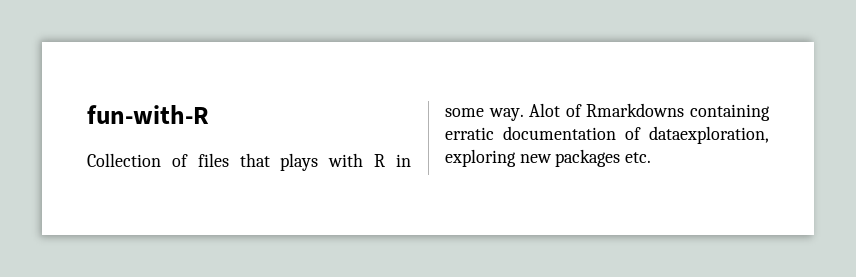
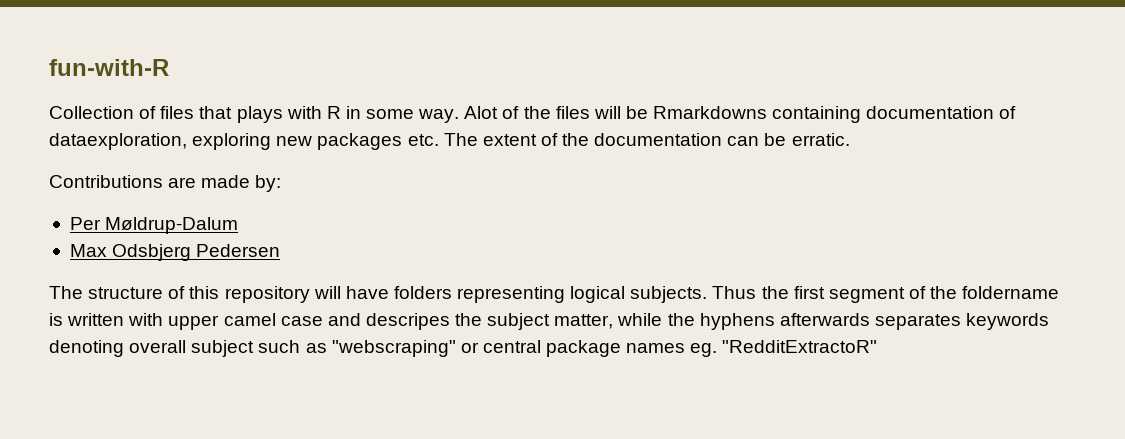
- Alot of Rmarkdowns containing erratic documentation of dataexploration, exploring new packages etc.
+ Alot of the files will be Rmarkdowns containing documentation of dataexploration, exploring new packages etc. The extent of the documentation can be erratic.
+ Contributions are made by:
+ Per Møldrup-Dalum
+ Max Odsbjerg Pedersen
+ The structure of this repository will have folders representing logical subjects. Thus the first segment of the foldername is written with upper camel case and descripes the subject matter, while the hyphens afterwards separates keywords denoting overall subject such as "webscraping" or central package names eg. "RedditExtractoR"

